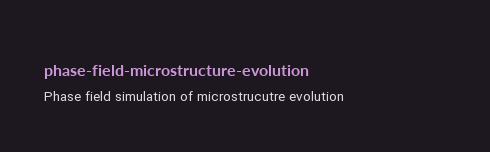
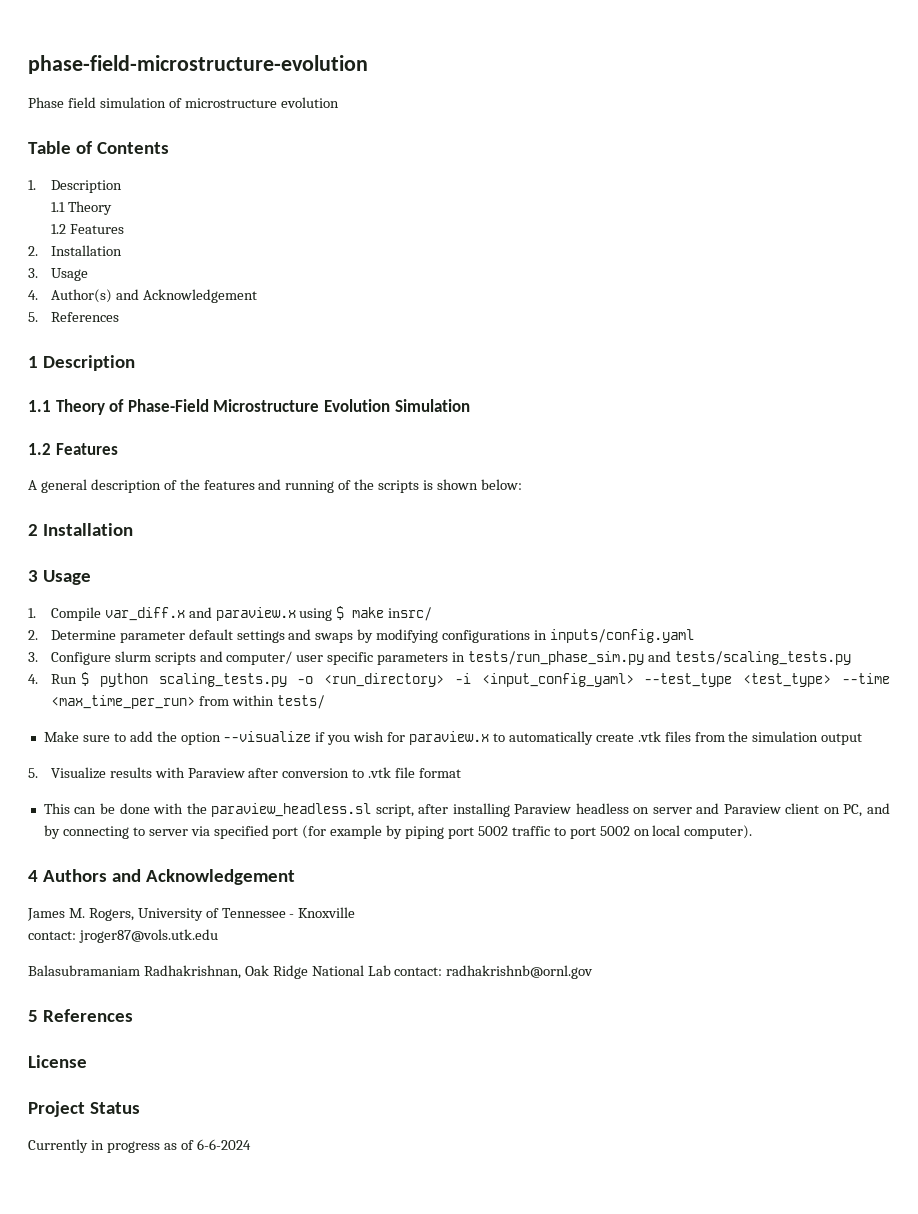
- Phase field simulation of microstrucutre evolution
+ Phase field simulation of microstructure evolution
+ Table of Contents
+ 1. Description
+ 1.1 Theory
+ 1.2 Features
+ 2. Installation
+ 3. Usage
+ 4. Author(s) and Acknowledgement
+ 5. References
+ 1 Description
+ 1.1 Theory of Phase-Field Microstructure Evolution Simulation
+ 1.2 Features
+ A general description of the features and running of the scripts is shown below:
+ 2 Installation
+ 3 Usage
+ 1. Compile var_diff.x and paraview.x using $ make insrc/
+ 2. Determine parameter default settings and swaps by modifying configurations in inputs/config.yaml
+ 3. Configure slurm scripts and computer/ user specific parameters in tests/run_phase_sim.py and tests/scaling_tests.py
+ 4. Run $ python scaling_tests.py -o <run_directory> -i <input_config_yaml> --test_type <test_type> --time <max_time_per_run> from within tests/
+ Make sure to add the option --visualize if you wish for paraview.x to automatically create .vtk files from the simulation output
+ 5. Visualize results with Paraview after conversion to .vtk file format
+ This can be done with the paraview_headless.sl script, after installing Paraview headless on server and Paraview client on PC, and by connecting to server via specified port (for example by piping port 5002 traffic to port 5002 on local computer).
+ 4 Authors and Acknowledgement
+ James M. Rogers, University of Tennessee - Knoxville
+ contact: jroger87@vols.utk.edu
+ Balasubramaniam Radhakrishnan, Oak Ridge National Lab contact: radhakrishnb@ornl.gov
+ 5 References
+ License
+ Project Status
+ Currently in progress as of 6-6-2024

